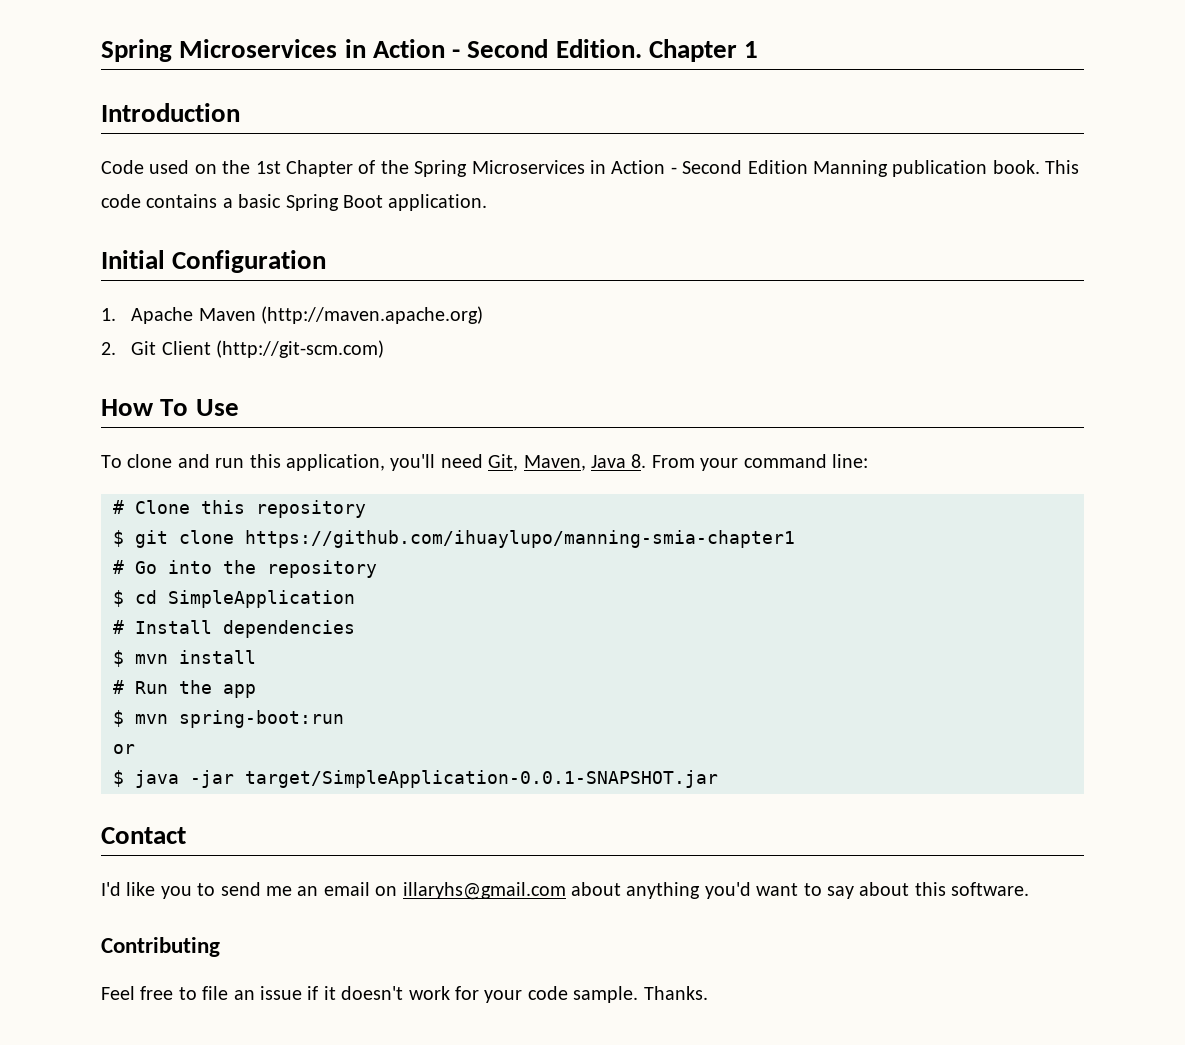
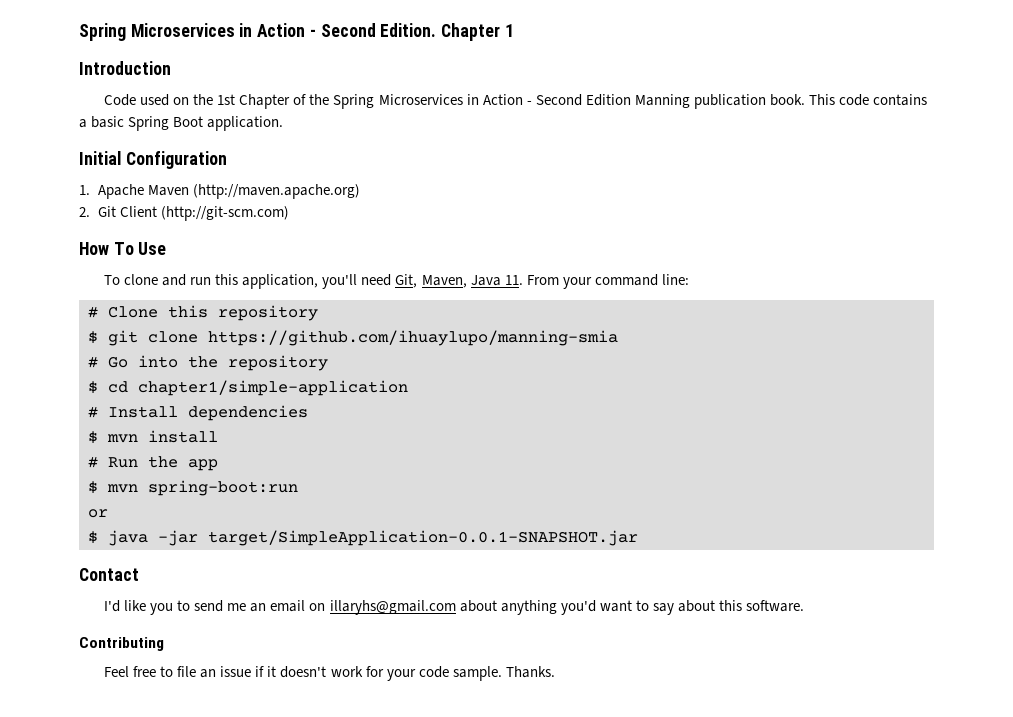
- To clone and run this application, you'll need Git, Maven, Java 8. From your command line:
+ To clone and run this application, you'll need Git, Maven, Java 11. From your command line:
- $ git clone https://github.com/ihuaylupo/manning-smia-chapter1
+ $ git clone https://github.com/ihuaylupo/manning-smia
- $ cd SimpleApplication
+ $ cd chapter1/simple-application

